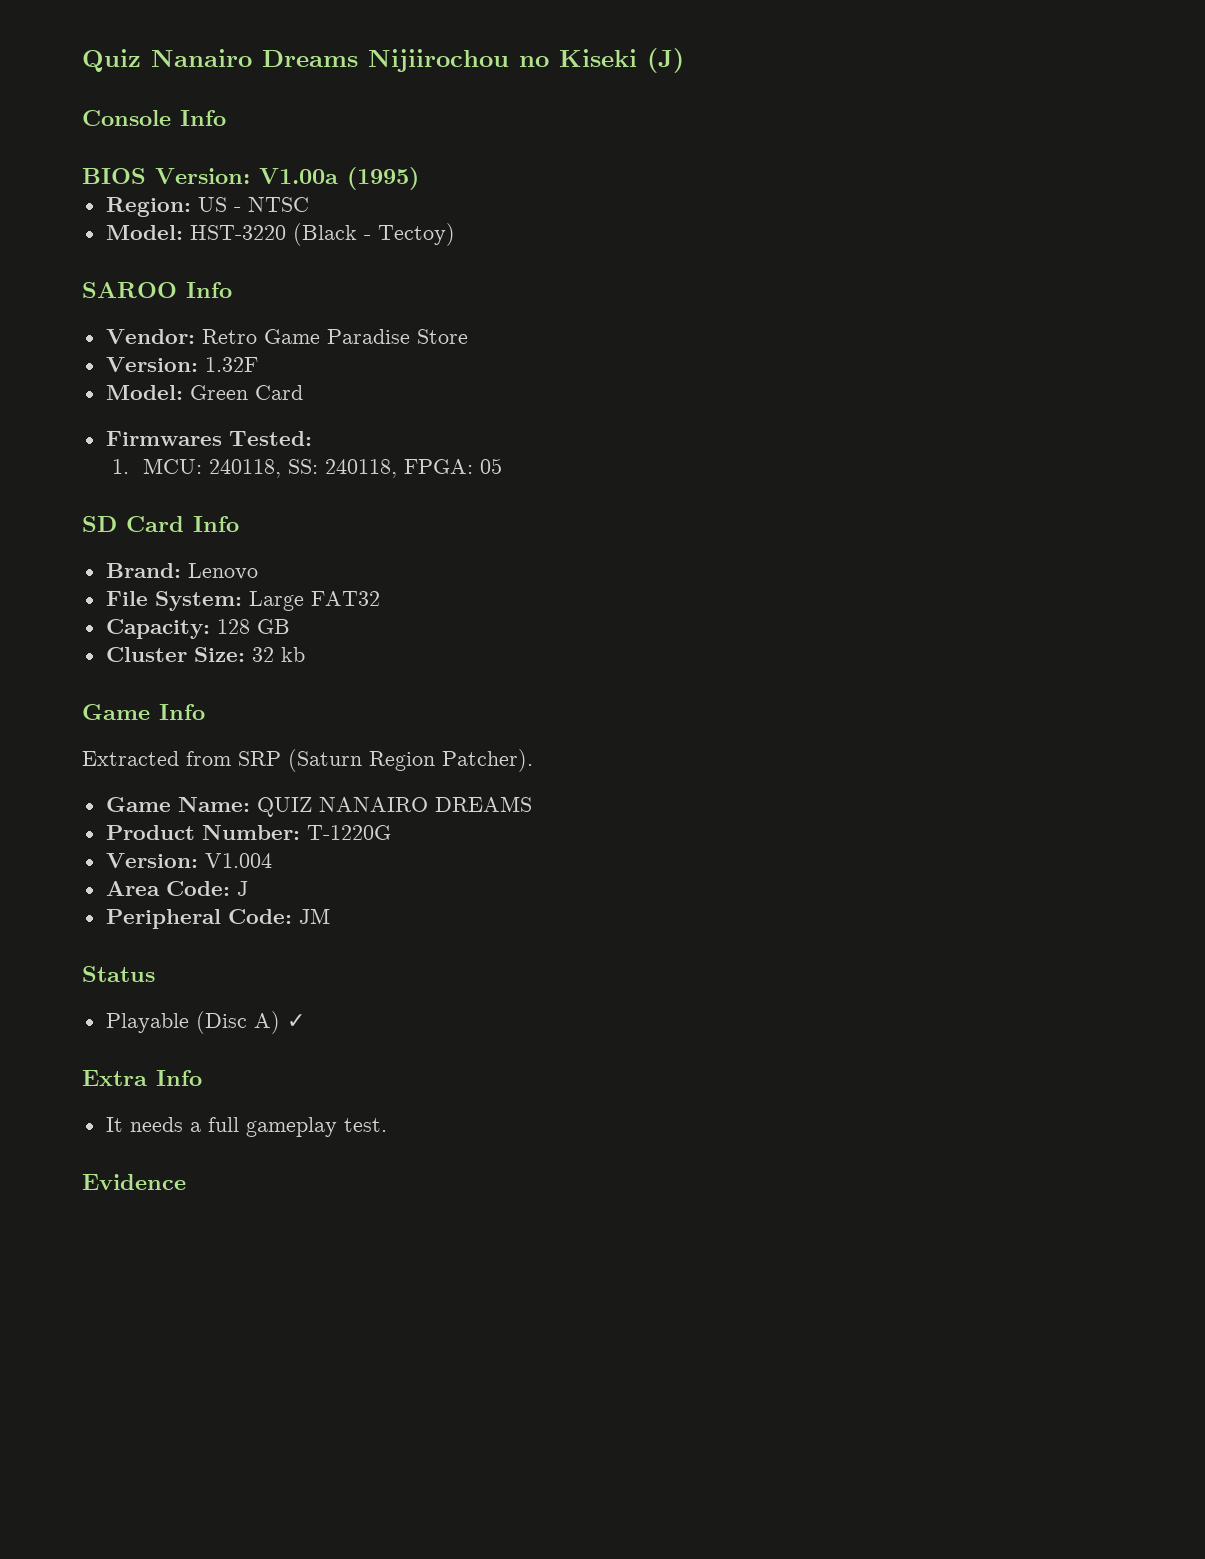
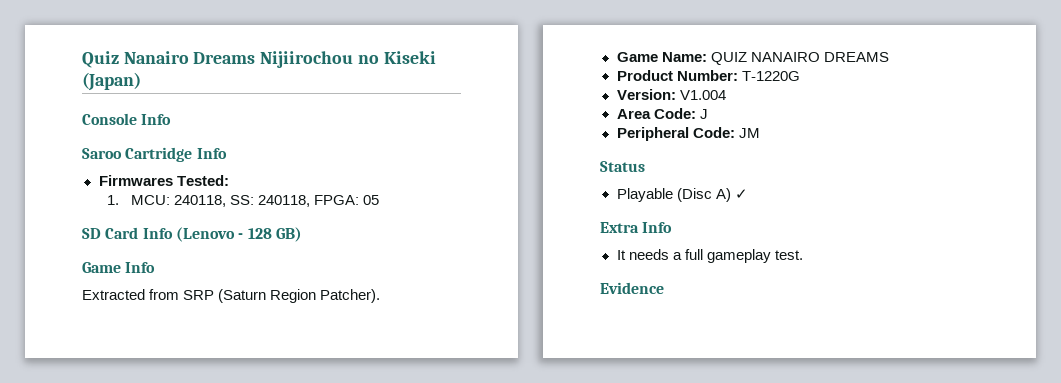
- Quiz Nanairo Dreams Nijiirochou no Kiseki (J)
+ Quiz Nanairo Dreams Nijiirochou no Kiseki (Japan)
- BIOS Version: V1.00a (1995)
- Region: US - NTSC
- Model: HST-3220 (Black - Tectoy)
- SAROO Info
- Vendor: Retro Game Paradise Store
- Version: 1.32F
- Model: Green Card
+ Saroo Cartridge Info
- SD Card Info
- Brand: Lenovo
- File System: Large FAT32
- Capacity: 128 GB
- Cluster Size: 32 kb
+ SD Card Info (Lenovo - 128 GB)

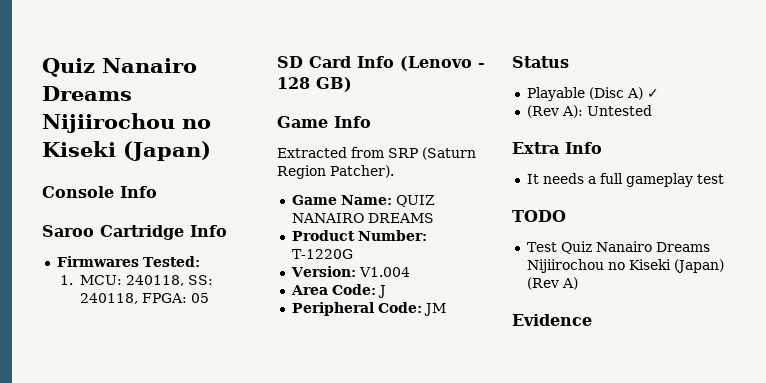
+ (Rev A): Untested
- It needs a full gameplay test.
+ It needs a full gameplay test
+ TODO
+ Test Quiz Nanairo Dreams Nijiirochou no Kiseki (Japan) (Rev A)

